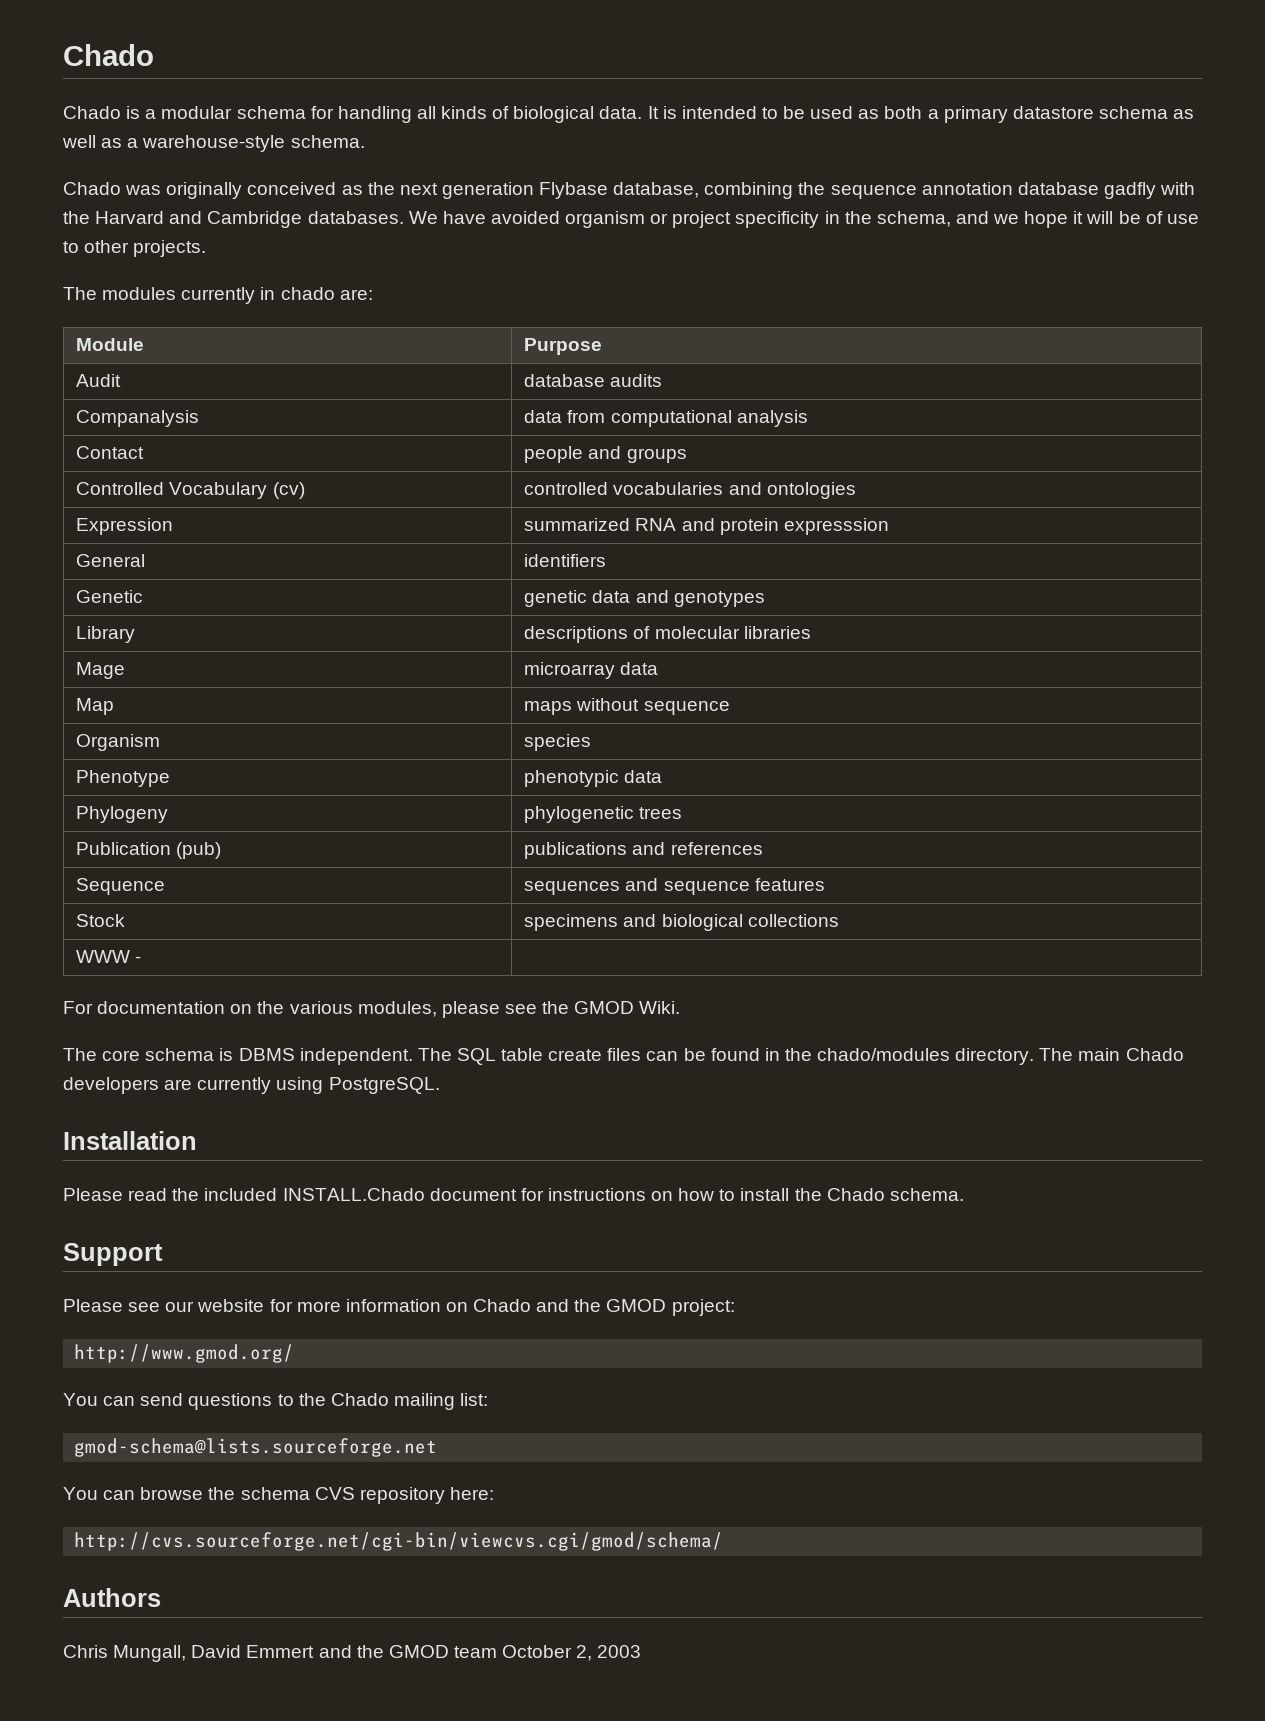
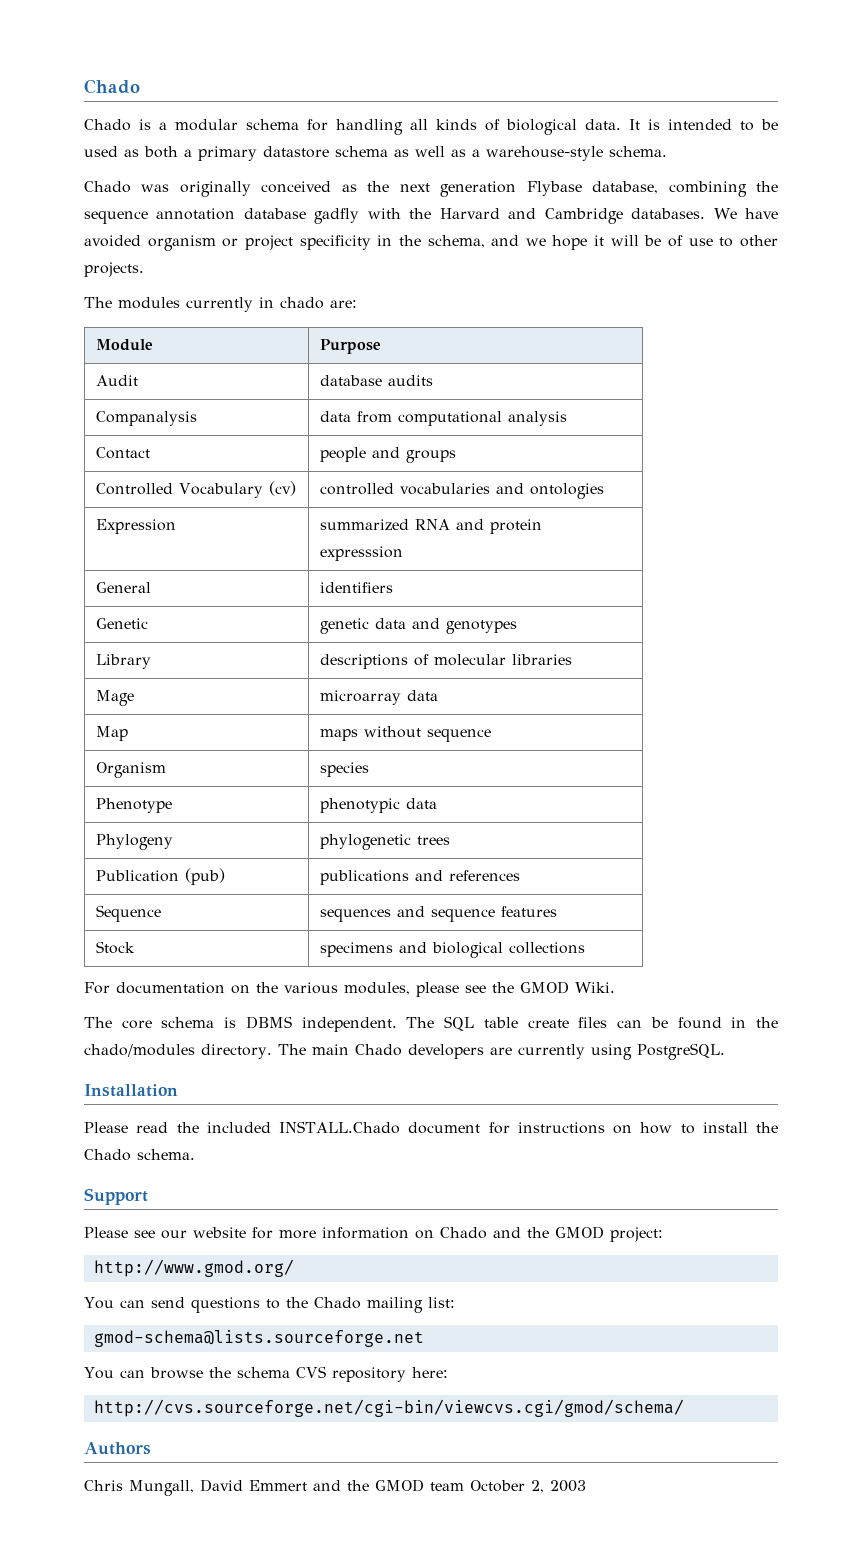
- WWW - |

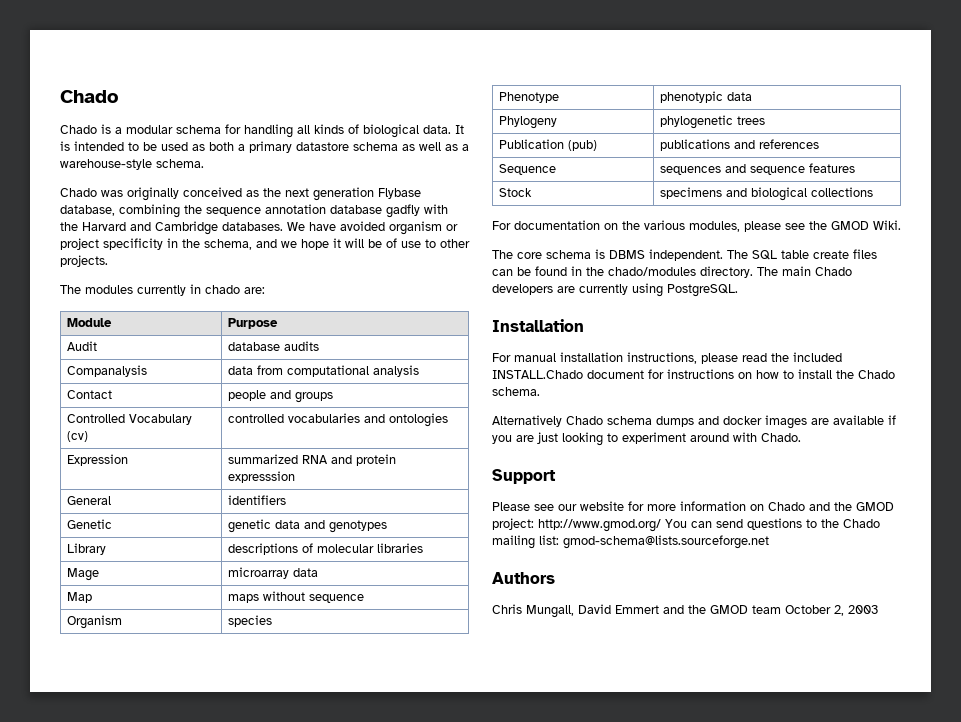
- Please read the included INSTALL.Chado document for instructions on how to install the Chado schema.
+ For manual installation instructions, please read the included INSTALL.Chado document for instructions on how to install the Chado schema.
+ Alternatively Chado schema dumps and docker images are available if you are just looking to experiment around with Chado.
- Please see our website for more information on Chado and the GMOD project:
- http://www.gmod.org/
- You can send questions to the Chado mailing list:
- gmod-schema@lists.sourceforge.net
+ Please see our website for more information on Chado and the GMOD project: http://www.gmod.org/ You can send questions to the Chado mailing list: gmod-schema@lists.sourceforge.net
- You can browse the schema CVS repository here:
- http://cvs.sourceforge.net/cgi-bin/viewcvs.cgi/gmod/schema/

